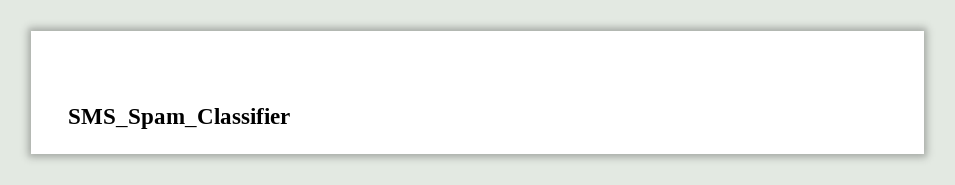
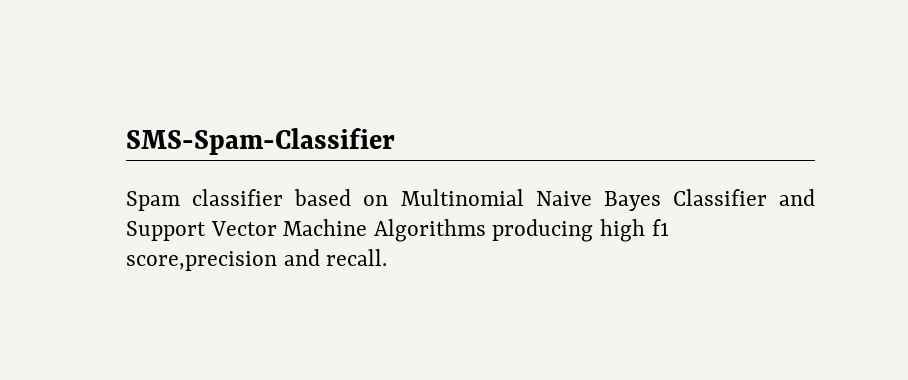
- SMS_Spam_Classifier
+ SMS-Spam-Classifier
+ Spam classifier based on Multinomial Naive Bayes Classifier and Support Vector Machine Algorithms producing high f1 score,precision and recall.

